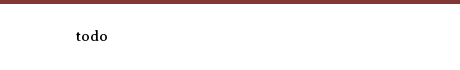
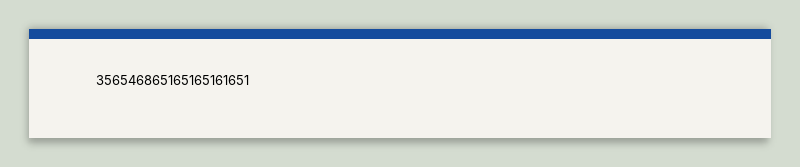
- todo
+ 356546865165165161651

